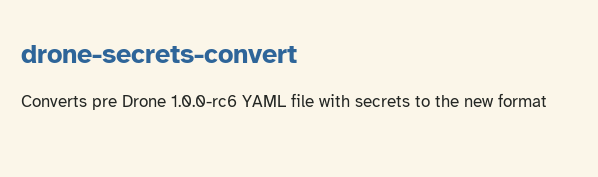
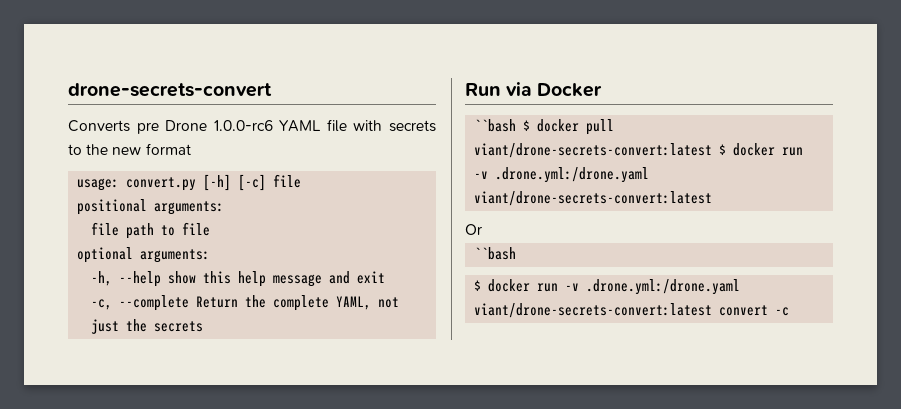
+ usage: convert.py [-h] [-c] file
+ positional arguments:
+ file path to file
+ optional arguments:
+ -h, --help show this help message and exit
+ -c, --complete Return the complete YAML, not just the secrets
+ Run via Docker
+ ``bash $ docker pull viant/drone-secrets-convert:latest $ docker run -v .drone.yml:/drone.yaml viant/drone-secrets-convert:latest
+ Or
+ ``bash
+ $ docker run -v .drone.yml:/drone.yaml viant/drone-secrets-convert:latest convert -c

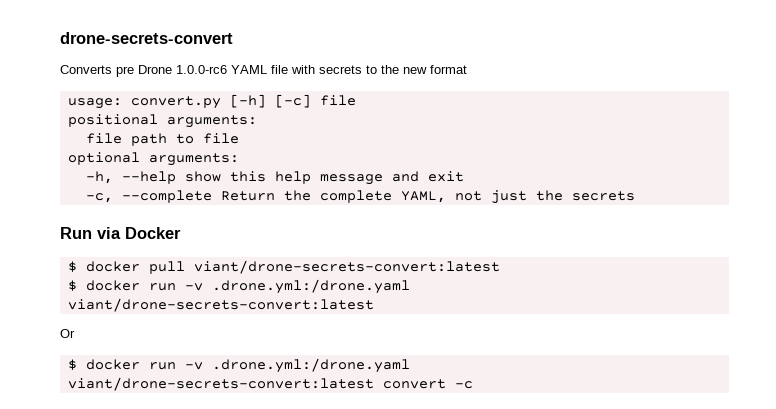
- ``bash $ docker pull viant/drone-secrets-convert:latest $ docker run -v .drone.yml:/drone.yaml viant/drone-secrets-convert:latest
+ $ docker pull viant/drone-secrets-convert:latest
+ $ docker run -v .drone.yml:/drone.yaml viant/drone-secrets-convert:latest
  Or
- ``bash

